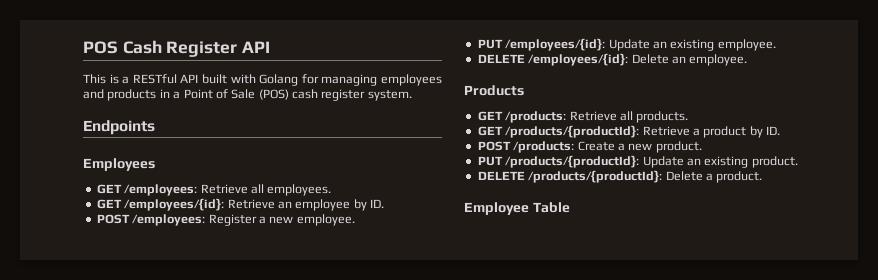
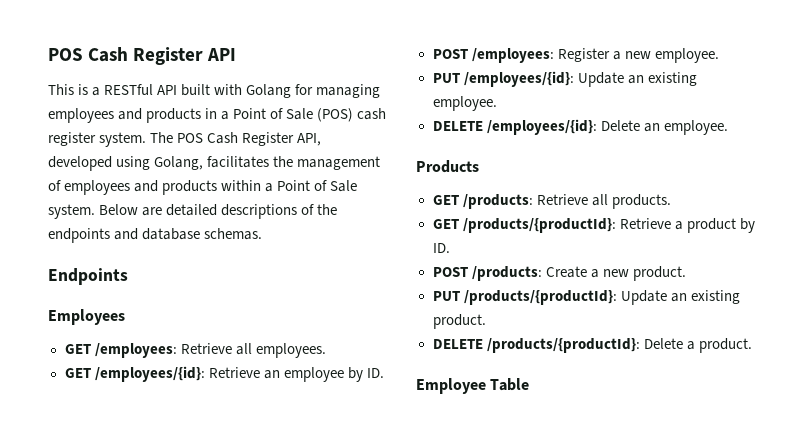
+ The POS Cash Register API, developed using Golang, facilitates the management of employees and products within a Point of Sale system. Below are detailed descriptions of the endpoints and database schemas.

